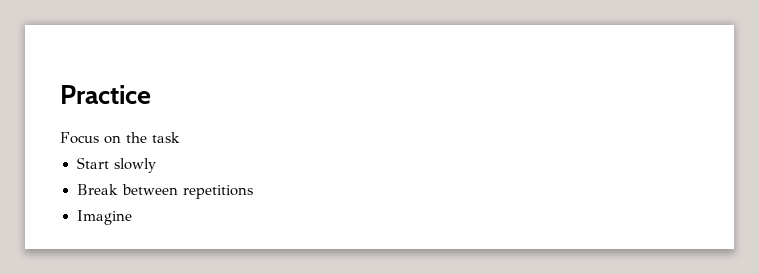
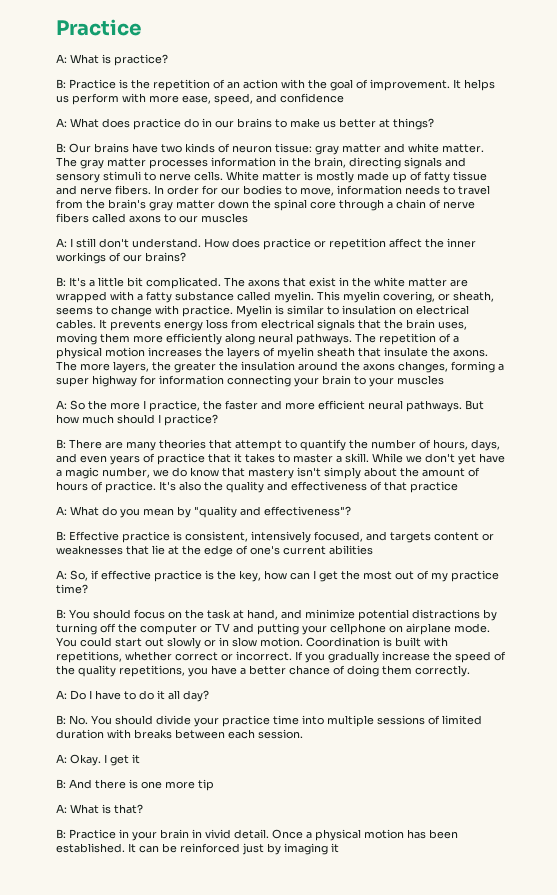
- Focus on the task
- Start slowly
- Break between repetitions
- Imagine
+ A: What is practice?
+ B: Practice is the repetition of an action with the goal of improvement. It helps us perform with more ease, speed, and confidence
+ A: What does practice do in our brains to make us better at things?
+ B: Our brains have two kinds of neuron tissue: gray matter and white matter. The gray matter processes information in the brain, directing signals and sensory stimuli to nerve cells. White matter is mostly made up of fatty tissue and nerve fibers. In order for our bodies to move, information needs to travel from the brain's gray matter down the spinal core through a chain of nerve fibers called axons to our muscles
+ A: I still don't understand. How does practice or repetition affect the inner workings of our brains?
+ B: It's a little bit complicated. The axons that exist in the white matter are wrapped with a fatty substance called myelin. This myelin covering, or sheath, seems to change with practice. Myelin is similar to insulation on electrical cables. It prevents energy loss from electrical signals that the brain uses, moving them more efficiently along neural pathways. The repetition of a physical motion increases the layers of myelin sheath that insulate the axons. The more layers, the greater the insulation around the axons changes, forming a super highway for information connecting your brain to your muscles
+ A: So the more I practice, the faster and more efficient neural pathways. But how much should I practice?
+ B: There are many theories that attempt to quantify the number of hours, days, and even years of practice that it takes to master a skill. While we don't yet have a magic number, we do know that mastery isn't simply about the amount of hours of practice. It's also the quality and effectiveness of that practice
+ A: What do you mean by "quality and effectiveness"?
+ B: Effective practice is consistent, intensively focused, and targets content or weaknesses that lie at the edge of one's current abilities
+ A: So, if effective practice is the key, how can I get the most out of my practice time?
+ B: You should focus on the task at hand, and minimize potential distractions by turning off the computer or TV and putting your cellphone on airplane mode. You could start out slowly or in slow motion. Coordination is built with repetitions, whether correct or incorrect. If you gradually increase the speed of the quality repetitions, you have a better chance of doing them correctly.
+ A: Do I have to do it all day?
+ B: No. You should divide your practice time into multiple sessions of limited duration with breaks between each session.
+ A: Okay. I get it
+ B: And there is one more tip
+ A: What is that?
+ B: Practice in your brain in vivid detail. Once a physical motion has been established. It can be reinforced just by imaging it

